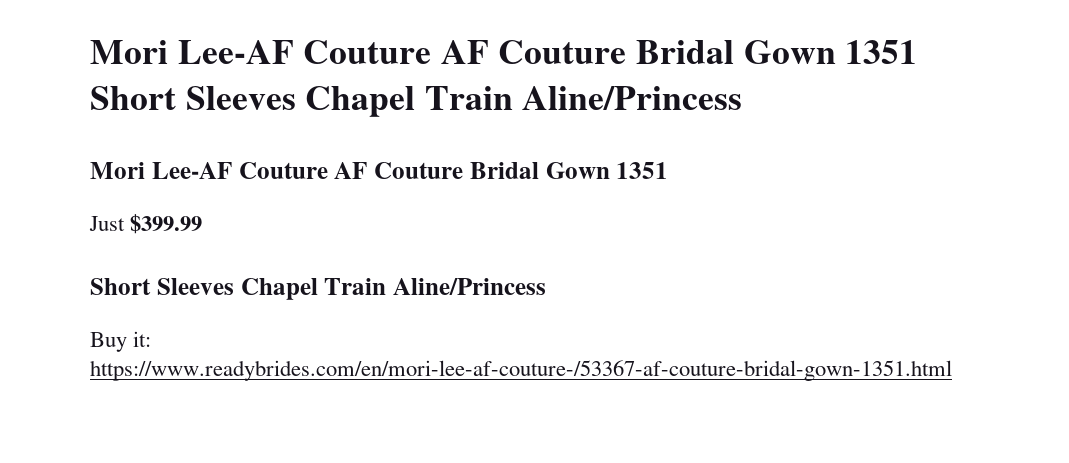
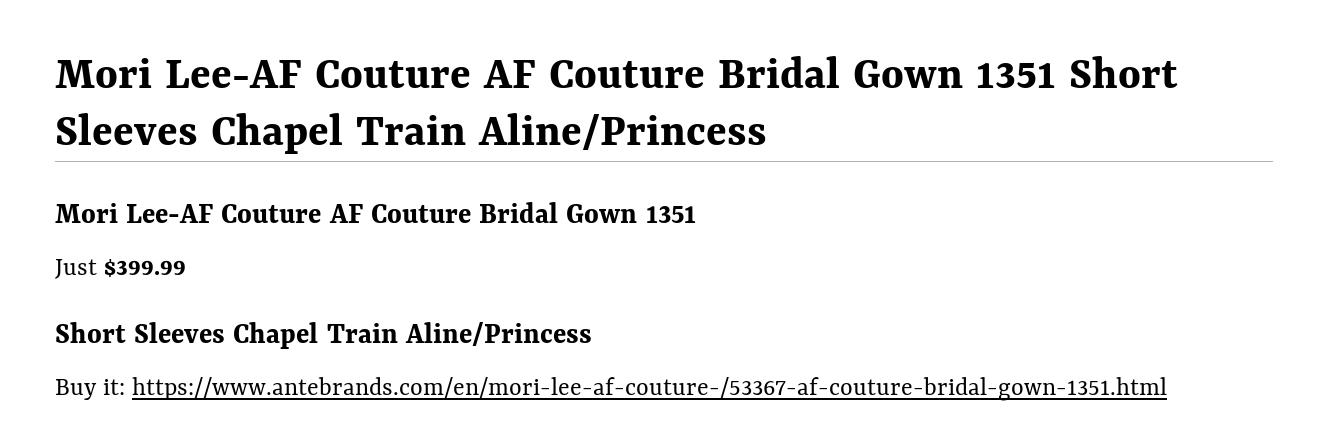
- Buy it: https://www.readybrides.com/en/mori-lee-af-couture-/53367-af-couture-bridal-gown-1351.html
+ Buy it: https://www.antebrands.com/en/mori-lee-af-couture-/53367-af-couture-bridal-gown-1351.html

